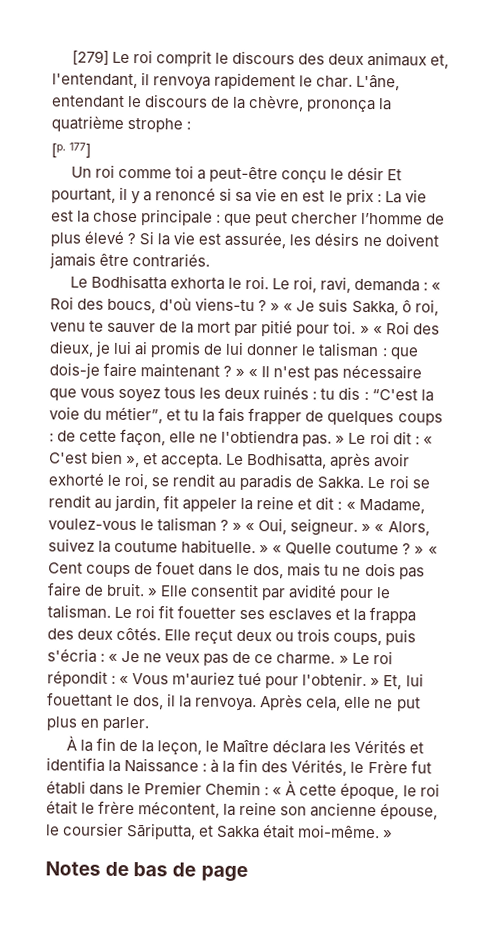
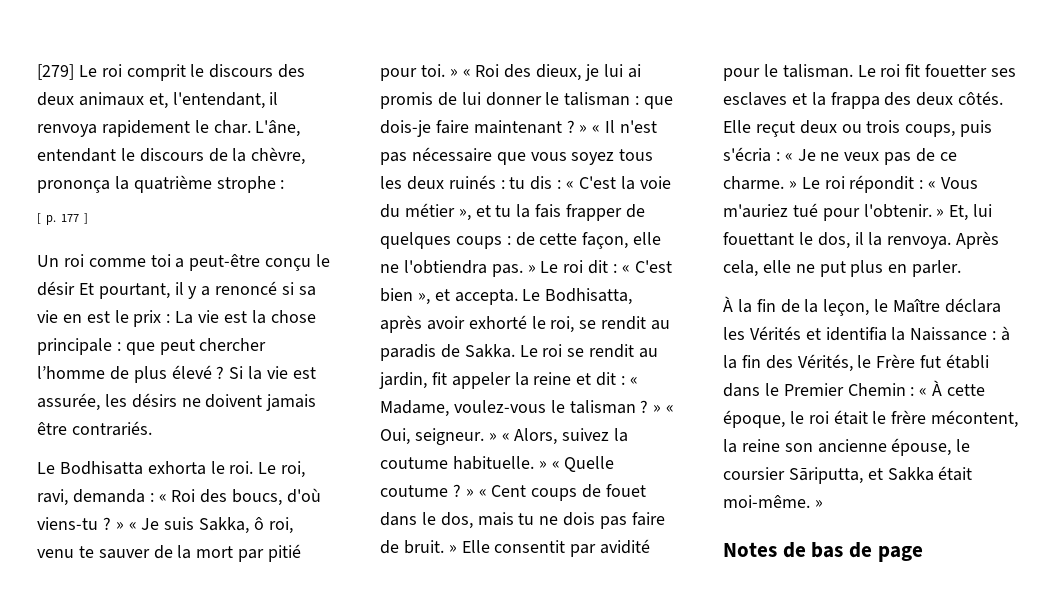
- [p. 177]
+ [ p. 177 ]
- “C'est la voie du métier”, et tu la fais frapper de quelques coups :
+ « C'est la voie du métier », et tu la fais frapper de quelques coups :

